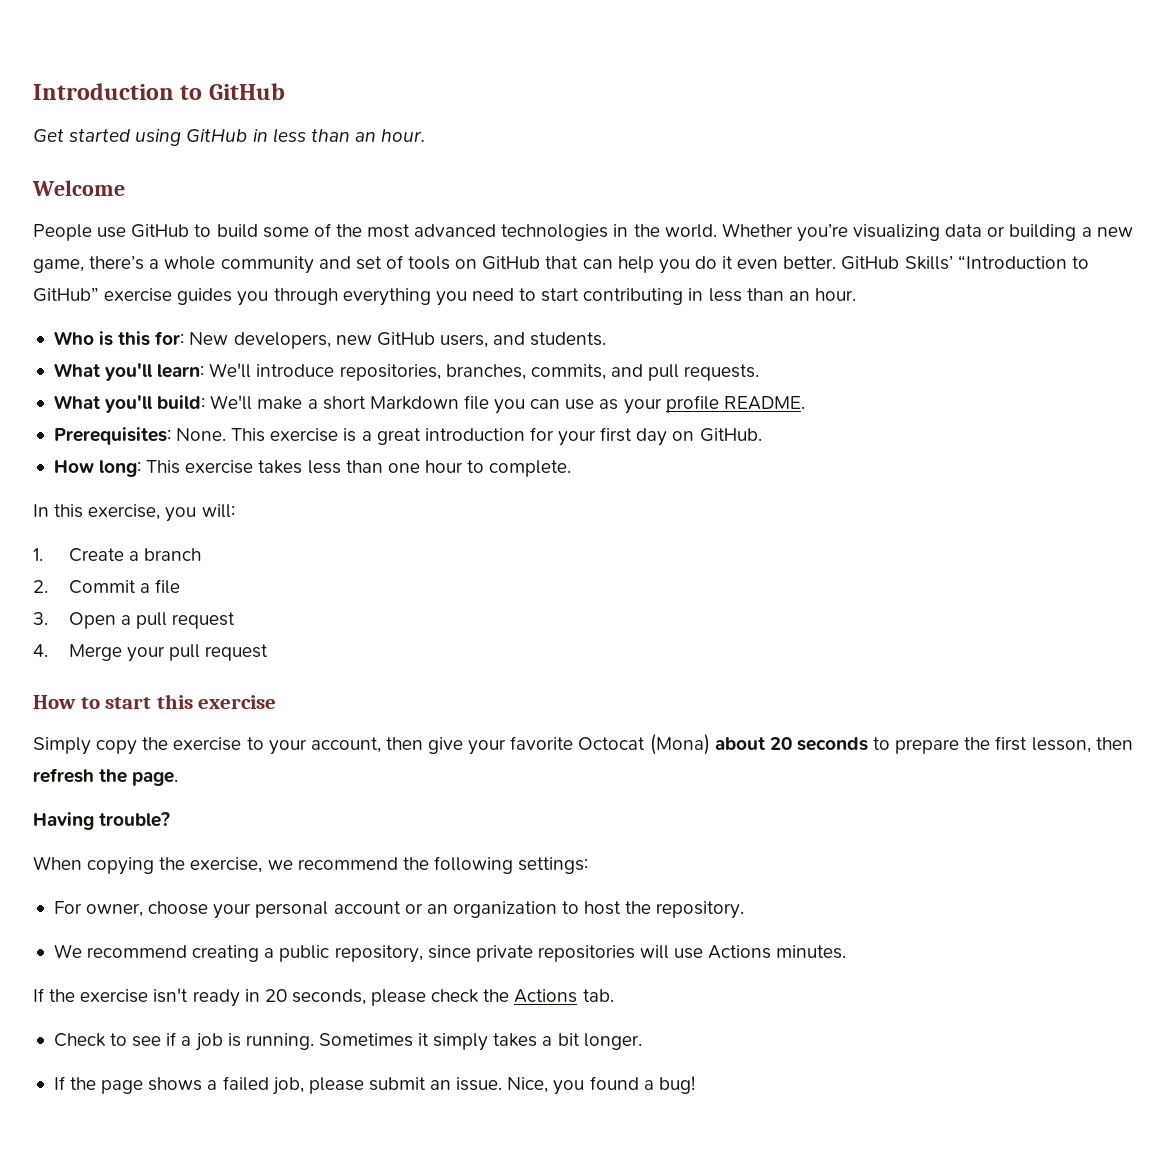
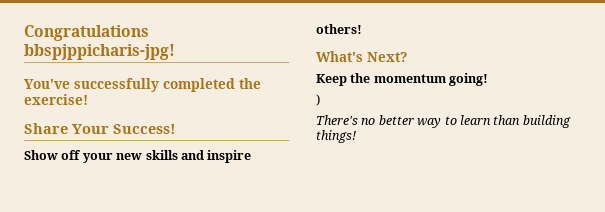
- Introduction to GitHub
- Get started using GitHub in less than an hour.
- Welcome
- People use GitHub to build some of the most advanced technologies in the world. Whether you’re visualizing data or building a new game, there’s a whole community and set of tools on GitHub that can help you do it even better. GitHub Skills’ “Introduction to GitHub” exercise guides you through everything you need to start contributing in less than an hour.
- Who is this for: New developers, new GitHub users, and students.
- What you'll learn: We'll introduce repositories, branches, commits, and pull requests.
- What you'll build: We'll make a short Markdown file you can use as your profile README.
- Prerequisites: None. This exercise is a great introduction for your first day on GitHub.
- How long: This exercise takes less than one hour to complete.
- In this exercise, you will:
- 1. Create a branch
- 2. Commit a file
- 3. Open a pull request
- 4. Merge your pull request
- How to start this exercise
- Simply copy the exercise to your account, then give your favorite Octocat (Mona) about 20 seconds to prepare the first lesson, then refresh the page.
- Having trouble?
- When copying the exercise, we recommend the following settings:
- For owner, choose your personal account or an organization to host the repository.
- We recommend creating a public repository, since private repositories will use Actions minutes.
- If the exercise isn't ready in 20 seconds, please check the Actions tab.
- Check to see if a job is running. Sometimes it simply takes a bit longer.
- If the page shows a failed job, please submit an issue. Nice, you found a bug!
+ Congratulations bbspjppicharis-jpg!
+ You've successfully completed the exercise!
+ Share Your Success!
+ Show off your new skills and inspire others!
+ What's Next?
+ Keep the momentum going!
+ )
+ There's no better way to learn than building things!

